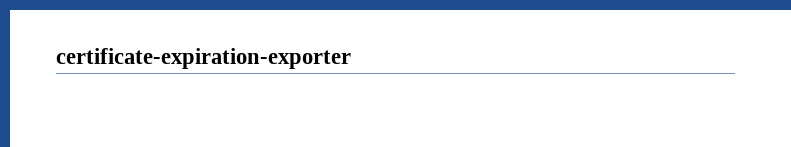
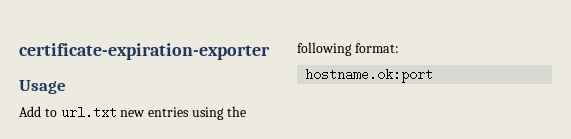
+ Usage
+ Add to url.txt new entries using the following format:
+ hostname.ok:port

